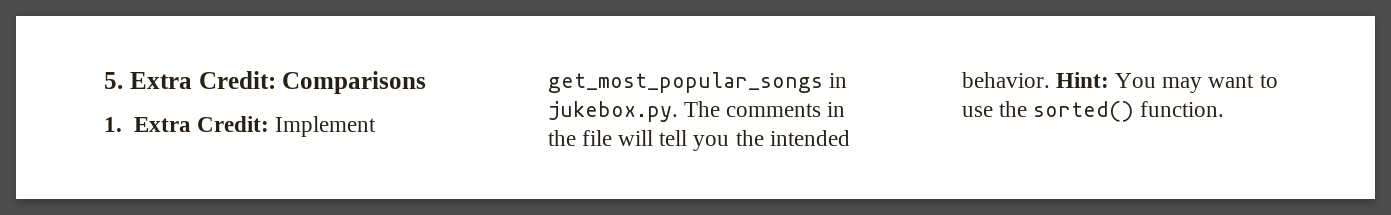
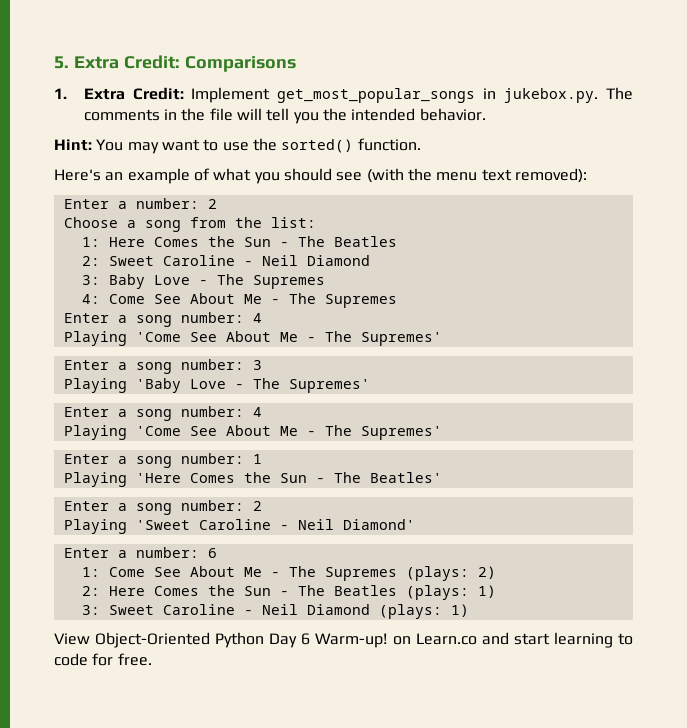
- 1. Extra Credit: Implement get_most_popular_songs in jukebox.py. The comments in the file will tell you the intended behavior. Hint: You may want to use the sorted() function.
+ 1. Extra Credit: Implement get_most_popular_songs in jukebox.py. The comments in the file will tell you the intended behavior.
+ Hint: You may want to use the sorted() function.
+ Here's an example of what you should see (with the menu text removed):
+ Enter a number: 2
+ Choose a song from the list:
+ 1: Here Comes the Sun - The Beatles
+ 2: Sweet Caroline - Neil Diamond
+ 3: Baby Love - The Supremes
+ 4: Come See About Me - The Supremes
+ Enter a song number: 4
+ Playing 'Come See About Me - The Supremes'
+ Enter a song number: 3
+ Playing 'Baby Love - The Supremes'
+ Enter a song number: 4
+ Playing 'Come See About Me - The Supremes'
+ Enter a song number: 1
+ Playing 'Here Comes the Sun - The Beatles'
+ Enter a song number: 2
+ Playing 'Sweet Caroline - Neil Diamond'
+ Enter a number: 6
+ 1: Come See About Me - The Supremes (plays: 2)
+ 2: Here Comes the Sun - The Beatles (plays: 1)
+ 3: Sweet Caroline - Neil Diamond (plays: 1)
+ View Object-Oriented Python Day 6 Warm-up! on Learn.co and start learning to code for free.

